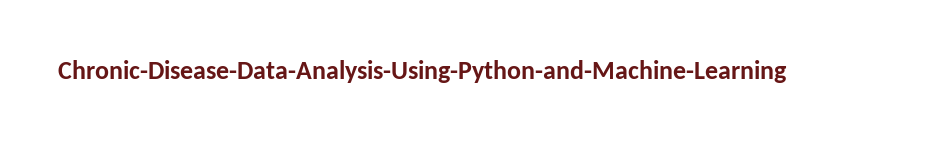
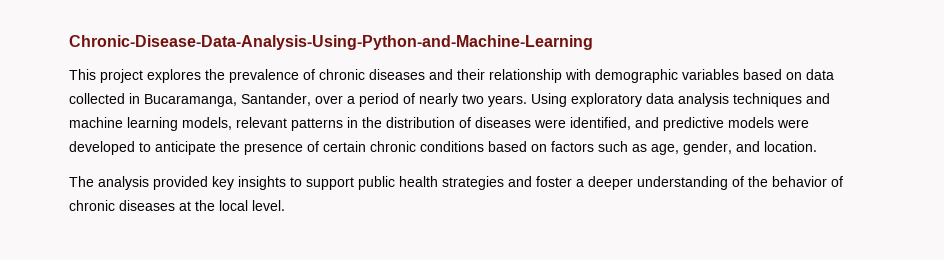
+ This project explores the prevalence of chronic diseases and their relationship with demographic variables based on data collected in Bucaramanga, Santander, over a period of nearly two years. Using exploratory data analysis techniques and machine learning models, relevant patterns in the distribution of diseases were identified, and predictive models were developed to anticipate the presence of certain chronic conditions based on factors such as age, gender, and location.
+ The analysis provided key insights to support public health strategies and foster a deeper understanding of the behavior of chronic diseases at the local level.

